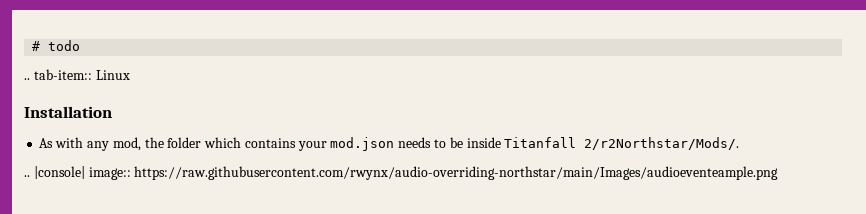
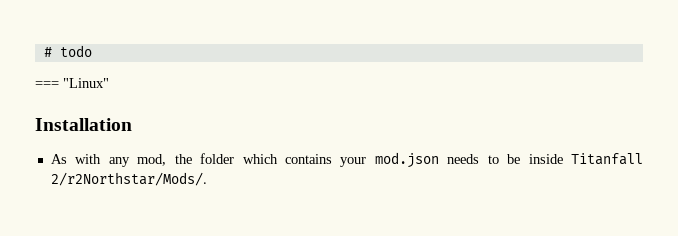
- .. tab-item:: Linux
+ === "Linux"
- .. |console| image:: https://raw.githubusercontent.com/rwynx/audio-overriding-northstar/main/Images/audioeventeample.png

